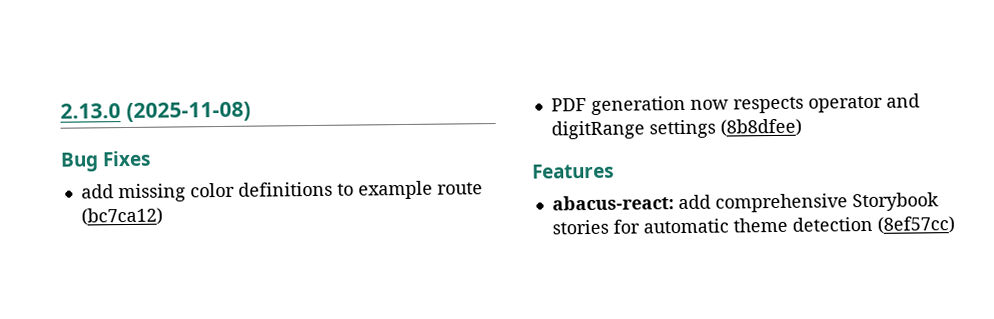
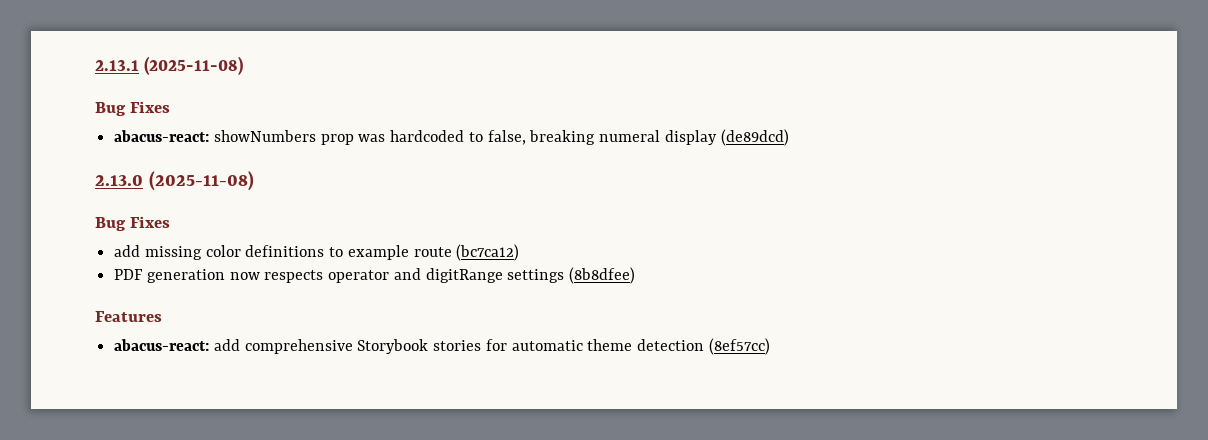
+ 2.13.1 (2025-11-08)
+ Bug Fixes
+ abacus-react: showNumbers prop was hardcoded to false, breaking numeral display (de89dcd)

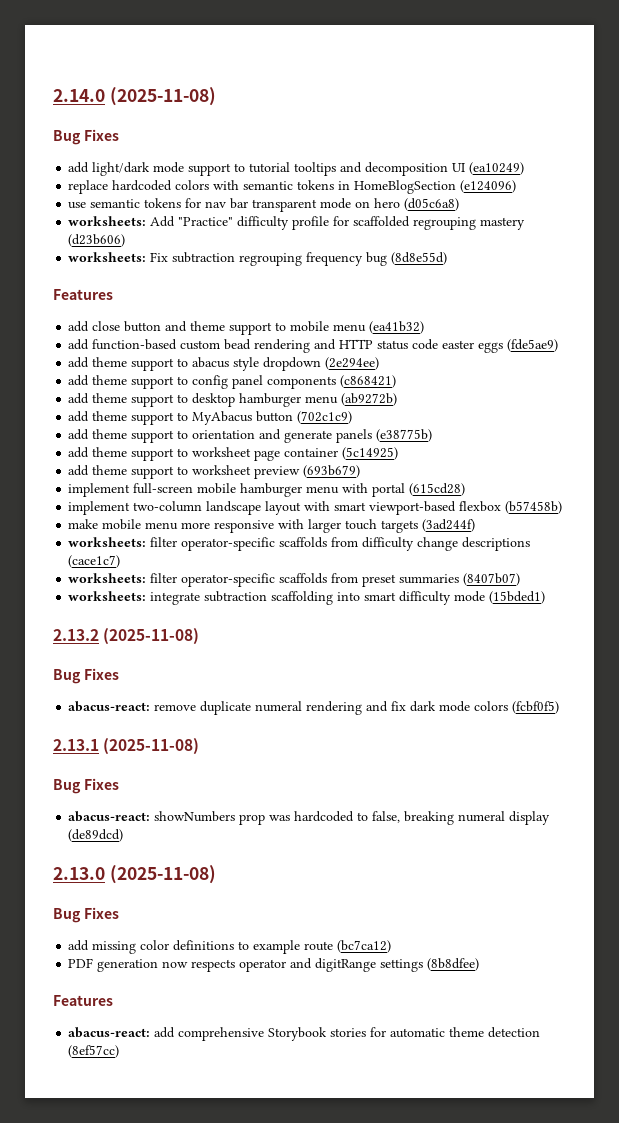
+ 2.14.0 (2025-11-08)
+ Bug Fixes
+ add light/dark mode support to tutorial tooltips and decomposition UI (ea10249)
+ replace hardcoded colors with semantic tokens in HomeBlogSection (e124096)
+ use semantic tokens for nav bar transparent mode on hero (d05c6a8)
+ worksheets: Add "Practice" difficulty profile for scaffolded regrouping mastery (d23b606)
+ worksheets: Fix subtraction regrouping frequency bug (8d8e55d)
+ Features
+ add close button and theme support to mobile menu (ea41b32)
+ add function-based custom bead rendering and HTTP status code easter eggs (fde5ae9)
+ add theme support to abacus style dropdown (2e294ee)
+ add theme support to config panel components (c868421)
+ add theme support to desktop hamburger menu (ab9272b)
+ add theme support to MyAbacus button (702c1c9)
+ add theme support to orientation and generate panels (e38775b)
+ add theme support to worksheet page container (5c14925)
+ add theme support to worksheet preview (693b679)
+ implement full-screen mobile hamburger menu with portal (615cd28)
+ implement two-column landscape layout with smart viewport-based flexbox (b57458b)
+ make mobile menu more responsive with larger touch targets (3ad244f)
+ worksheets: filter operator-specific scaffolds from difficulty change descriptions (cace1c7)
+ worksheets: filter operator-specific scaffolds from preset summaries (8407b07)
+ worksheets: integrate subtraction scaffolding into smart difficulty mode (15bded1)
+ 2.13.2 (2025-11-08)
+ Bug Fixes
+ abacus-react: remove duplicate numeral rendering and fix dark mode colors (fcbf0f5)

